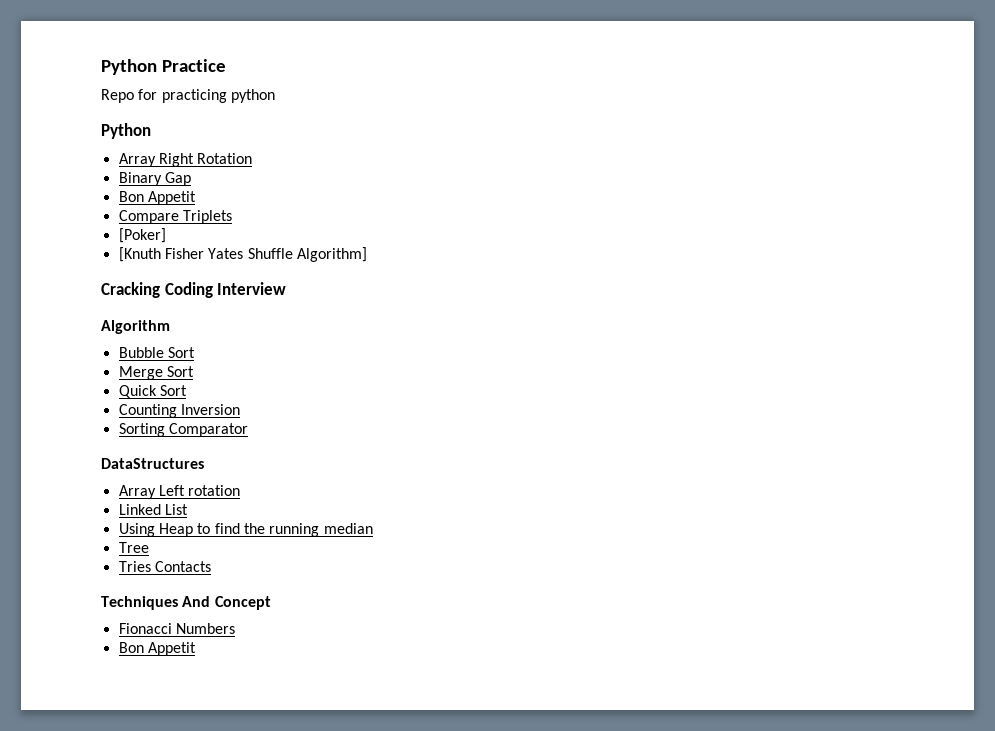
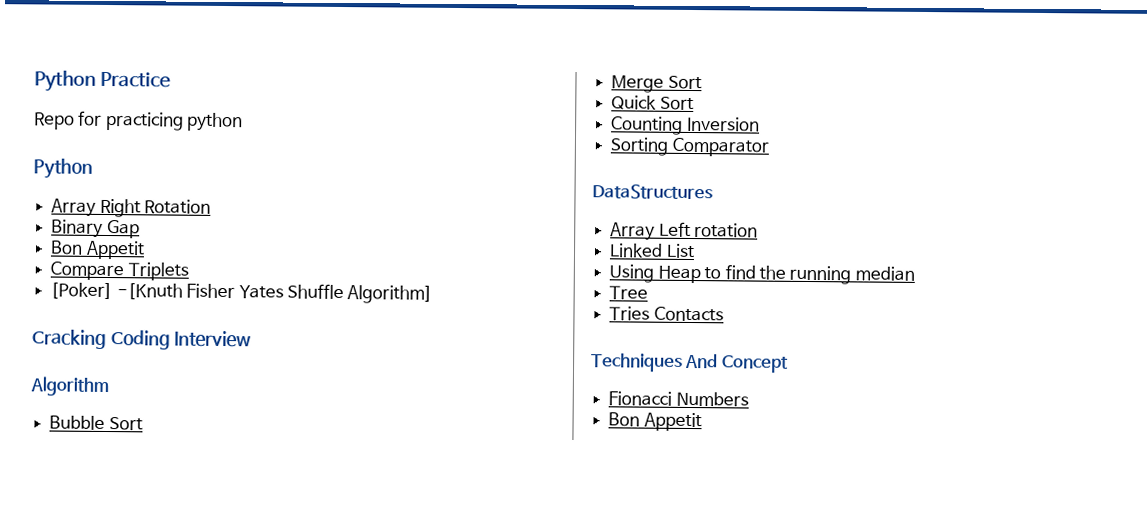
- [Poker]
- [Knuth Fisher Yates Shuffle Algorithm]
+ [Poker] -[Knuth Fisher Yates Shuffle Algorithm]

